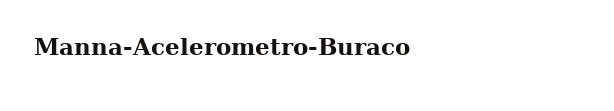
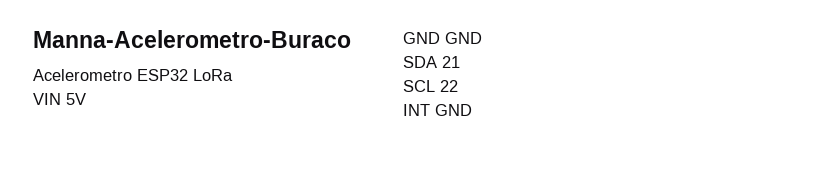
+ Acelerometro ESP32 LoRa
+ VIN 5V
+ GND GND
+ SDA 21
+ SCL 22
+ INT GND

